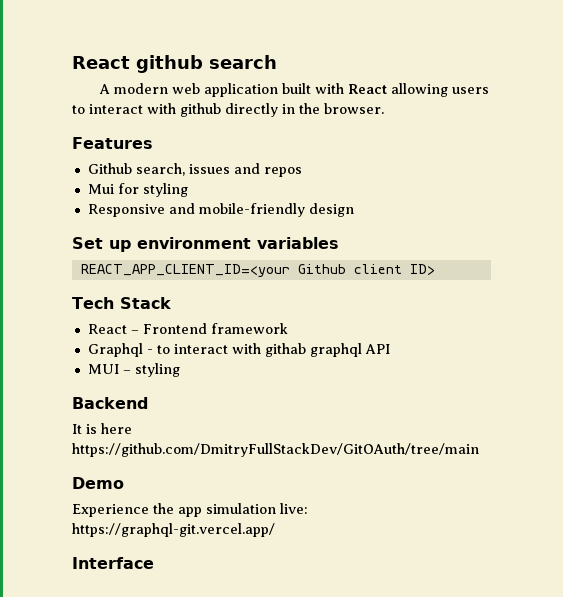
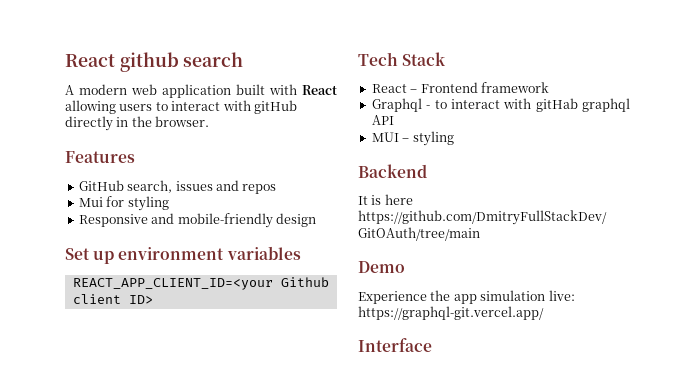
- A modern web application built with React allowing users to interact with github directly in the browser.
+ A modern web application built with React allowing users to interact with gitHub directly in the browser.
- Github search, issues and repos
+ GitHub search, issues and repos
- Graphql - to interact with githab graphql API
+ Graphql - to interact with gitHab graphql API

